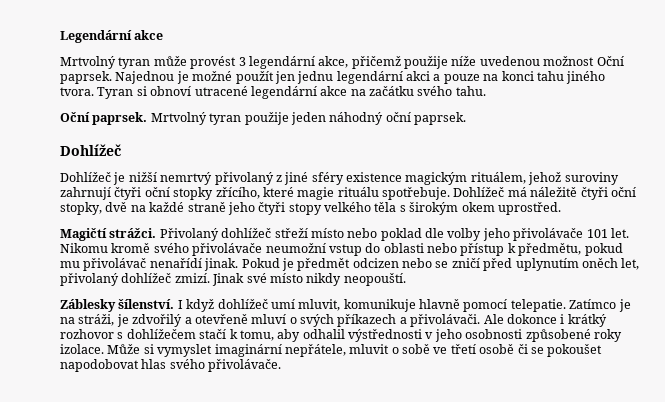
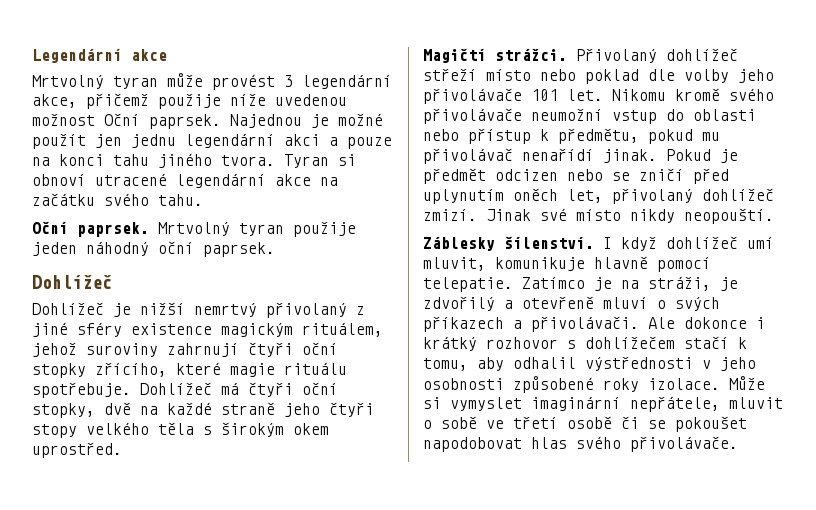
- Dohlížeč má náležitě čtyři oční stopky, dvě na každé straně jeho čtyři stopy velkého těla s širokým okem uprostřed.
+ Dohlížeč má čtyři oční stopky, dvě na každé straně jeho čtyři stopy velkého těla s širokým okem uprostřed.

